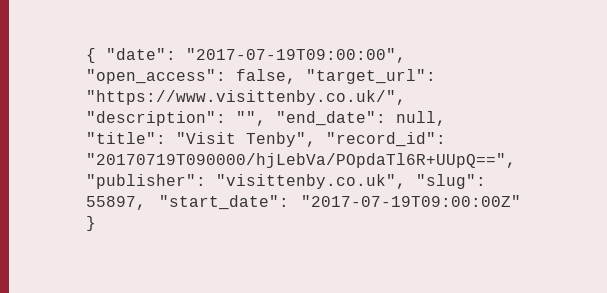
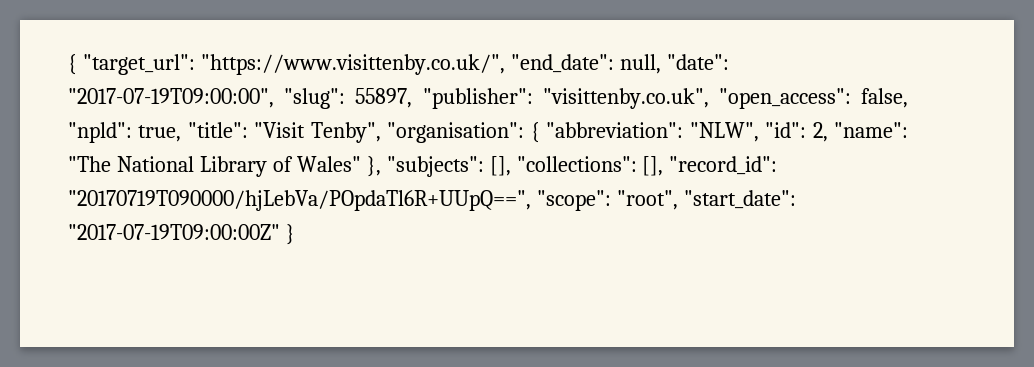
- { "date": "2017-07-19T09:00:00", "open_access": false, "target_url": "https://www.visittenby.co.uk/", "description": "", "end_date": null, "title": "Visit Tenby", "record_id": "20170719T090000/hjLebVa/POpdaTl6R+UUpQ==", "publisher": "visittenby.co.uk", "slug": 55897, "start_date": "2017-07-19T09:00:00Z" }
+ { "target_url": "https://www.visittenby.co.uk/", "end_date": null, "date": "2017-07-19T09:00:00", "slug": 55897, "publisher": "visittenby.co.uk", "open_access": false, "npld": true, "title": "Visit Tenby", "organisation": { "abbreviation": "NLW", "id": 2, "name": "The National Library of Wales" }, "subjects": [], "collections": [], "record_id": "20170719T090000/hjLebVa/POpdaTl6R+UUpQ==", "scope": "root", "start_date": "2017-07-19T09:00:00Z" }

